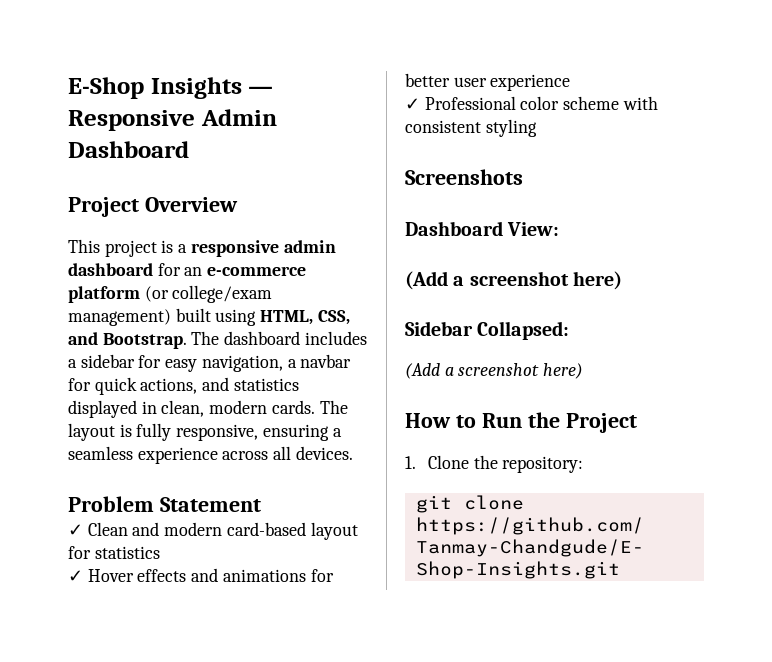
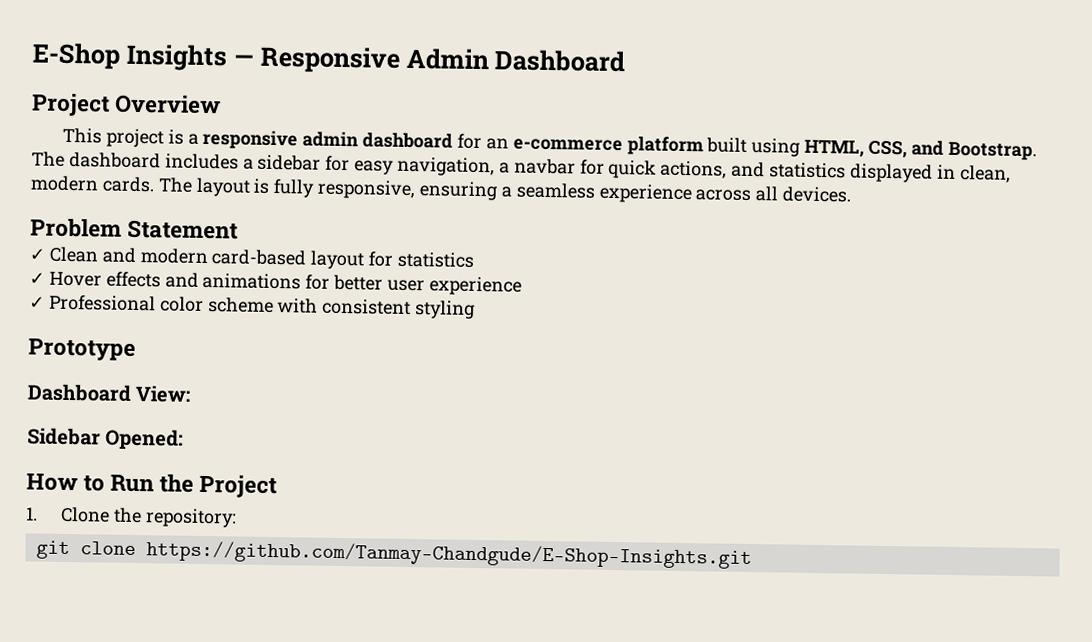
- This project is a responsive admin dashboard for an e-commerce platform (or college/exam management) built using HTML, CSS, and Bootstrap.
+ This project is a responsive admin dashboard for an e-commerce platform built using HTML, CSS, and Bootstrap.
- Screenshots
+ Prototype
  Dashboard View:
- (Add a screenshot here)
- Sidebar Collapsed:
- (Add a screenshot here)
+ Sidebar Opened:

